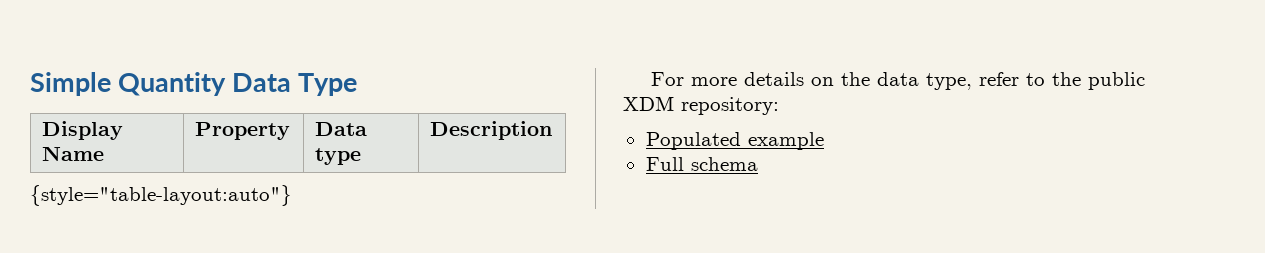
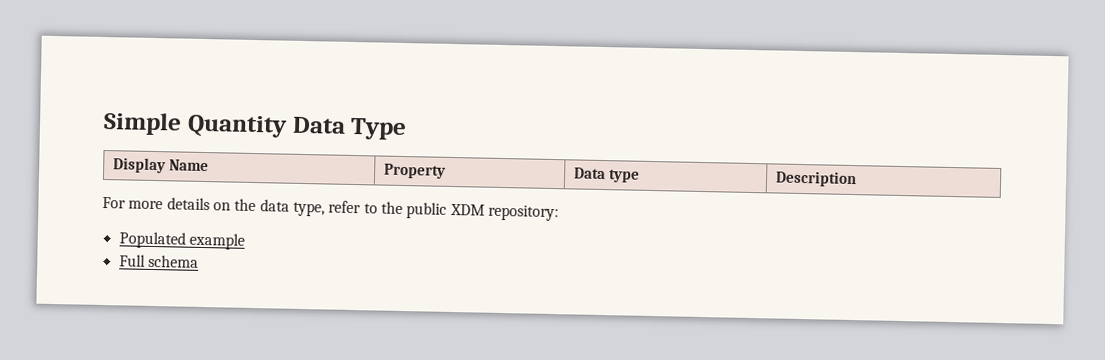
- {style="table-layout:auto"}

